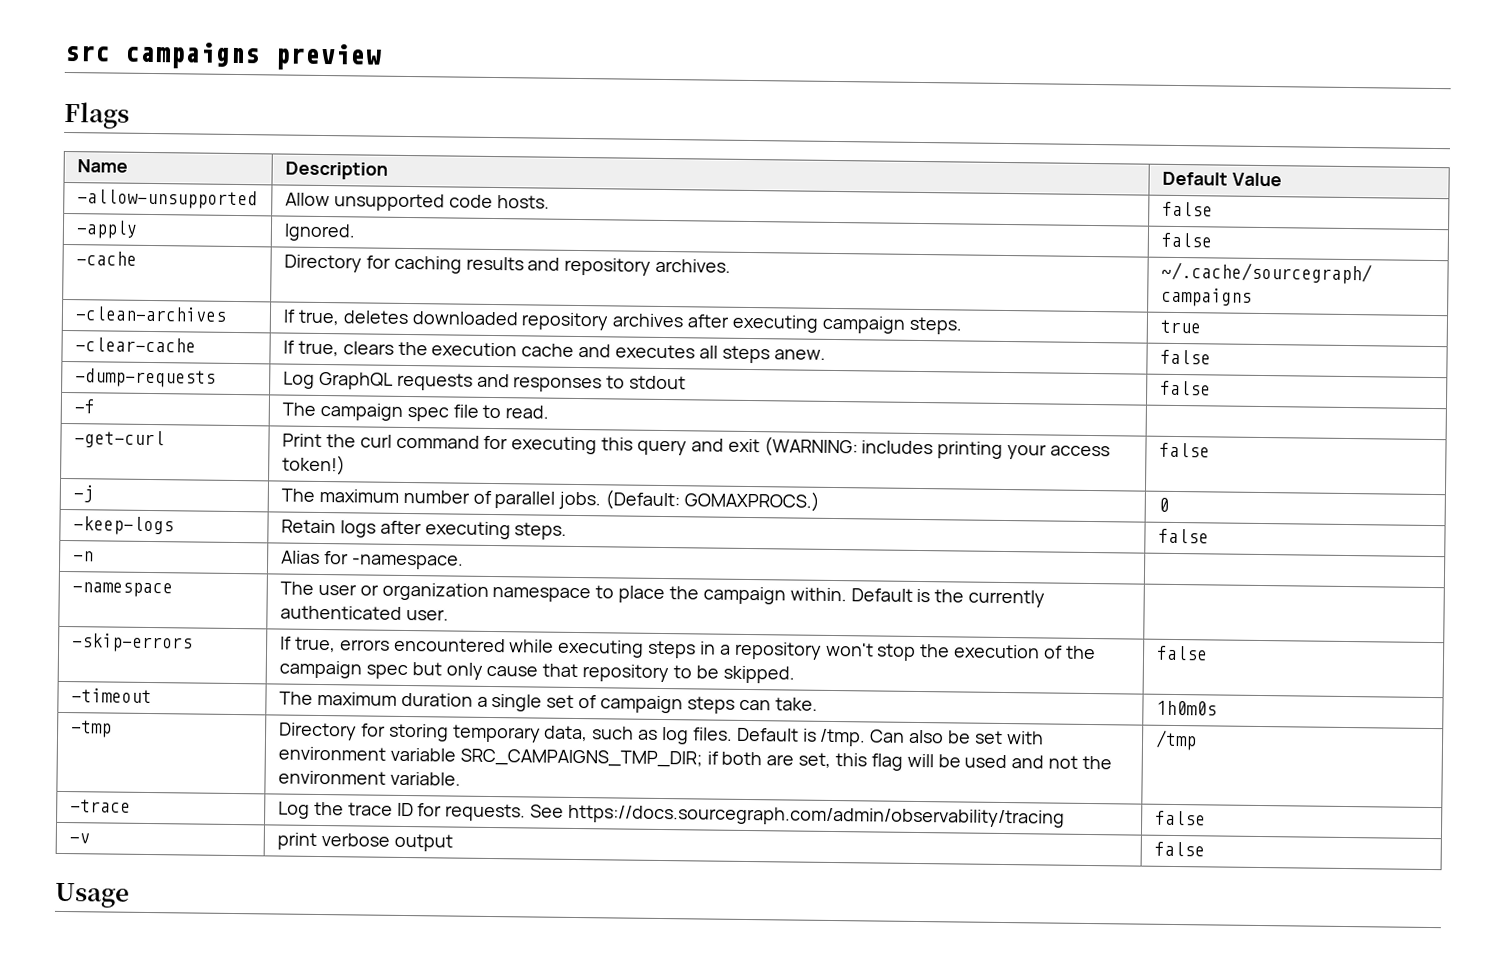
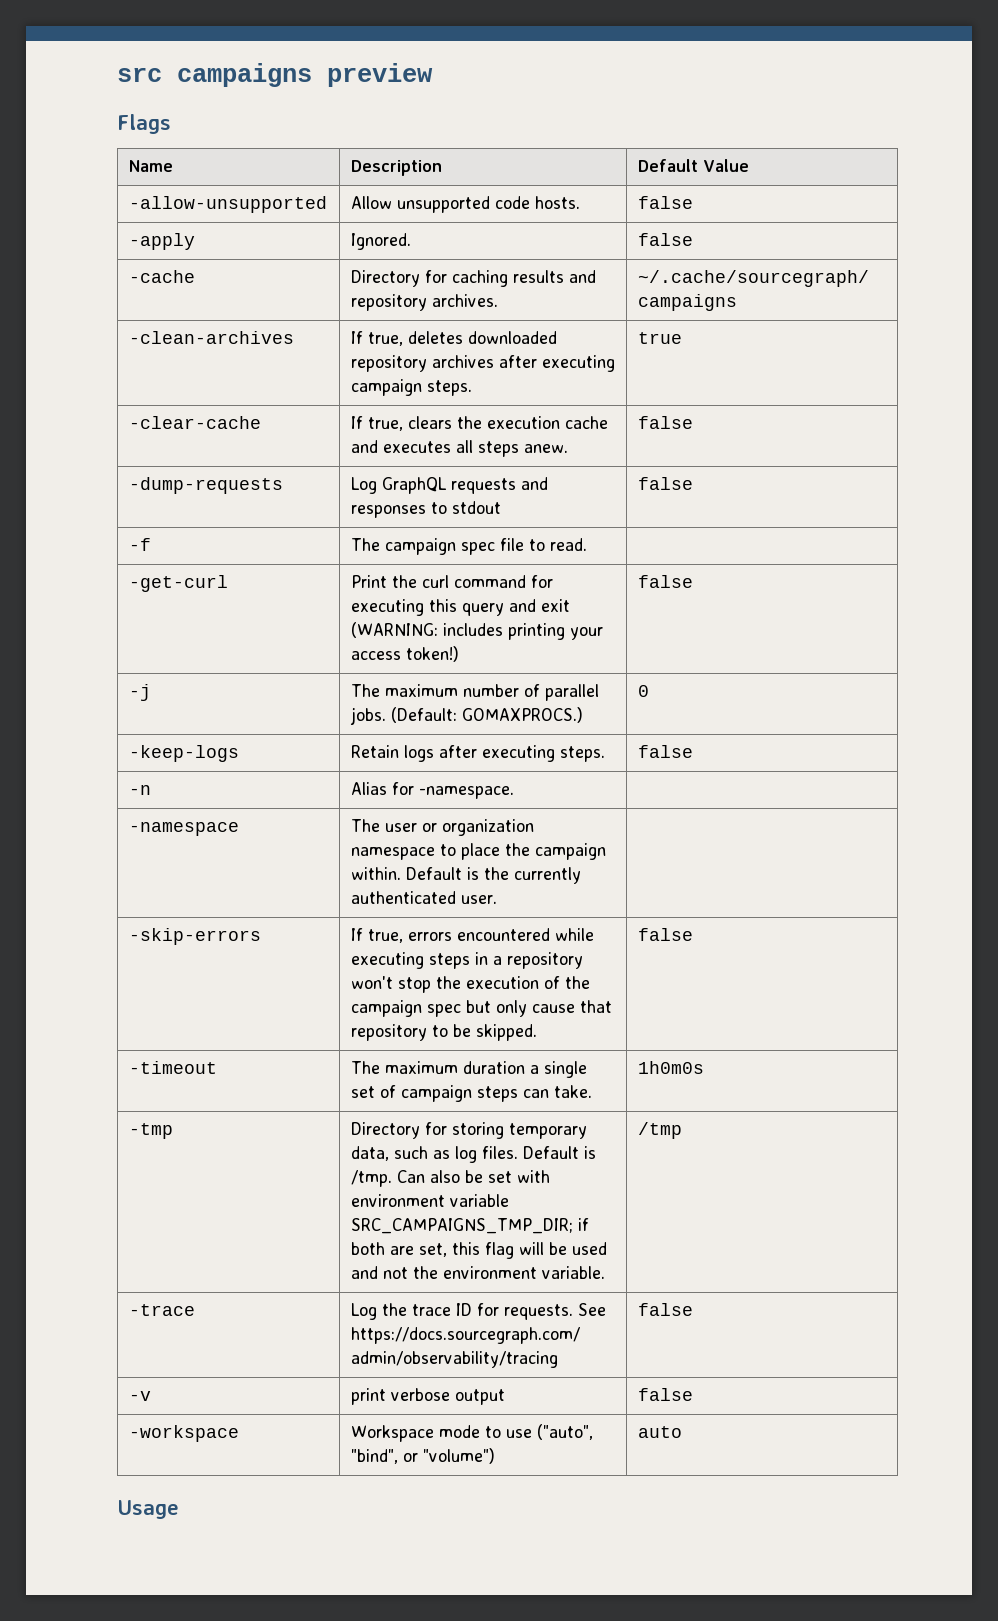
+ -workspace | Workspace mode to use ("auto", "bind", or "volume") | auto

